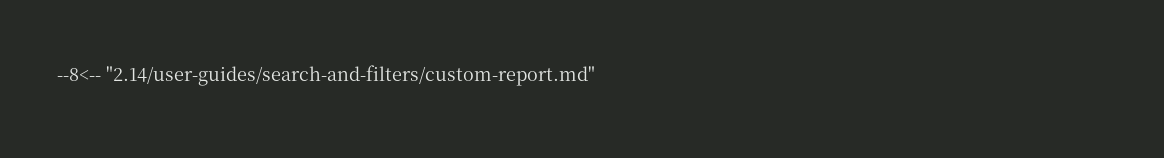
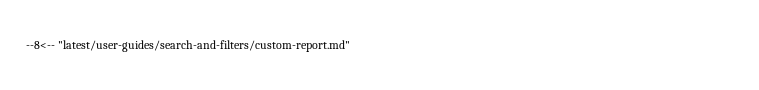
- --8<-- "2.14/user-guides/search-and-filters/custom-report.md"
+ --8<-- "latest/user-guides/search-and-filters/custom-report.md"

